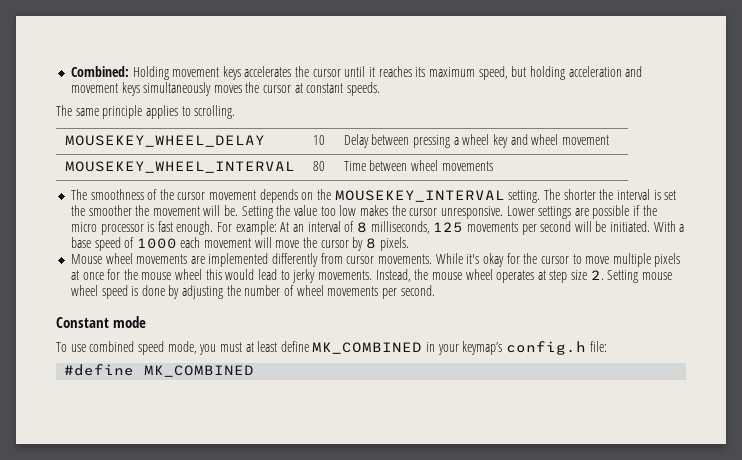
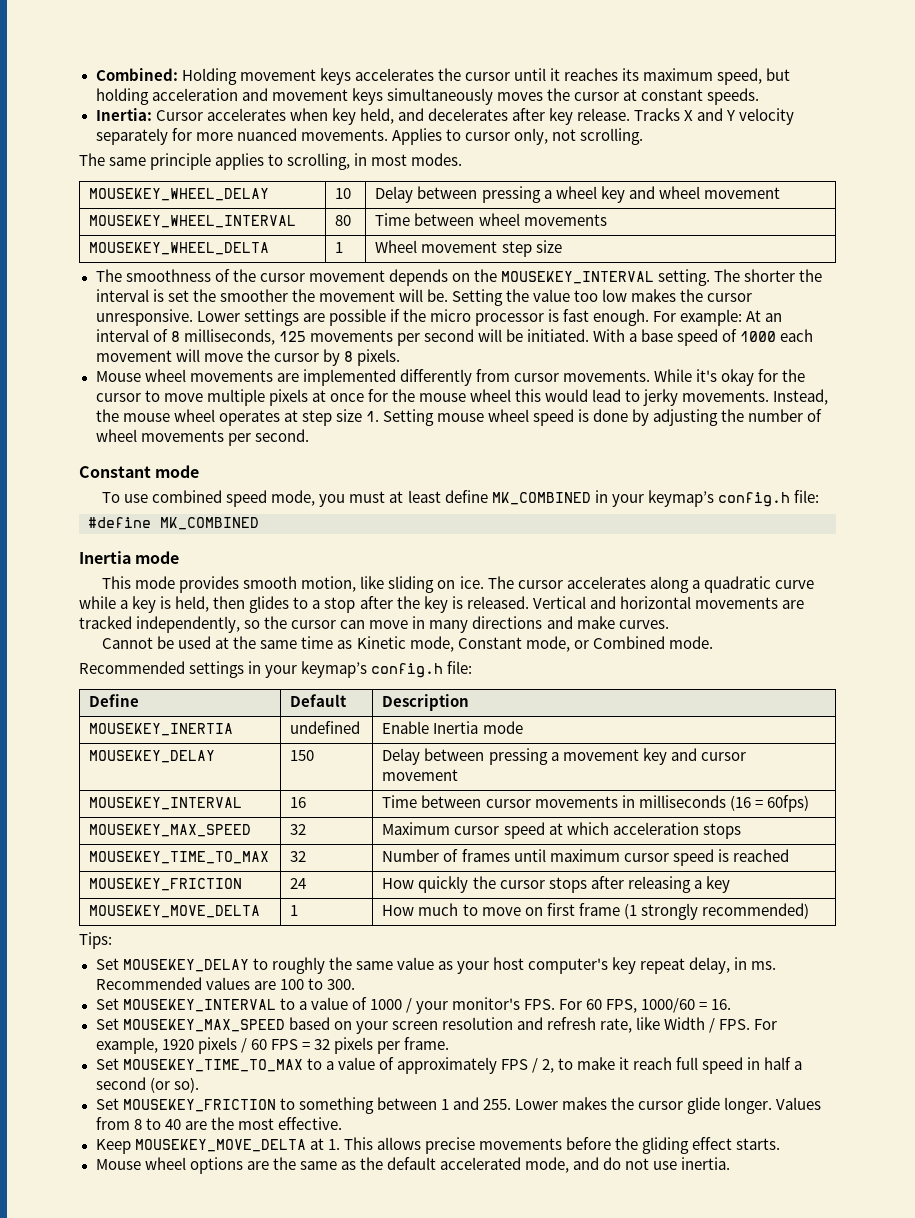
+ Inertia: Cursor accelerates when key held, and decelerates after key release. Tracks X and Y velocity separately for more nuanced movements. Applies to cursor only, not scrolling.
- The same principle applies to scrolling.
+ The same principle applies to scrolling, in most modes.
+ MOUSEKEY_WHEEL_DELTA | 1 | Wheel movement step size
- Instead, the mouse wheel operates at step size 2. Setting mouse wheel speed is done by adjusting the number of wheel movements per second.
+ Instead, the mouse wheel operates at step size 1. Setting mouse wheel speed is done by adjusting the number of wheel movements per second.
  #define MK_COMBINED
+ Inertia mode
+ This mode provides smooth motion, like sliding on ice. The cursor accelerates along a quadratic curve while a key is held, then glides to a stop after the key is released. Vertical and horizontal movements are tracked independently, so the cursor can move in many directions and make curves.
+ Cannot be used at the same time as Kinetic mode, Constant mode, or Combined mode.
+ Recommended settings in your keymap’s config.h file:
+ Define | Default | Description
+ MOUSEKEY_INERTIA | undefined | Enable Inertia mode
+ MOUSEKEY_DELAY | 150 | Delay between pressing a movement key and cursor movement
+ MOUSEKEY_INTERVAL | 16 | Time between cursor movements in milliseconds (16 = 60fps)
+ MOUSEKEY_MAX_SPEED | 32 | Maximum cursor speed at which acceleration stops
+ MOUSEKEY_TIME_TO_MAX | 32 | Number of frames until maximum cursor speed is reached
+ MOUSEKEY_FRICTION | 24 | How quickly the cursor stops after releasing a key
+ MOUSEKEY_MOVE_DELTA | 1 | How much to move on first frame (1 strongly recommended)
+ Tips:
+ Set MOUSEKEY_DELAY to roughly the same value as your host computer's key repeat delay, in ms. Recommended values are 100 to 300.
+ Set MOUSEKEY_INTERVAL to a value of 1000 / your monitor's FPS. For 60 FPS, 1000/60 = 16.
+ Set MOUSEKEY_MAX_SPEED based on your screen resolution and refresh rate, like Width / FPS. For example, 1920 pixels / 60 FPS = 32 pixels per frame.
+ Set MOUSEKEY_TIME_TO_MAX to a value of approximately FPS / 2, to make it reach full speed in half a second (or so).
+ Set MOUSEKEY_FRICTION to something between 1 and 255. Lower makes the cursor glide longer. Values from 8 to 40 are the most effective.
+ Keep MOUSEKEY_MOVE_DELTA at 1. This allows precise movements before the gliding effect starts.
+ Mouse wheel options are the same as the default accelerated mode, and do not use inertia.

